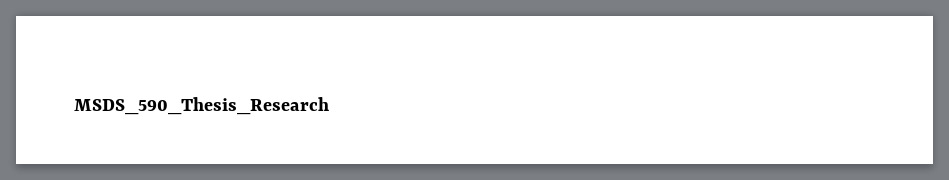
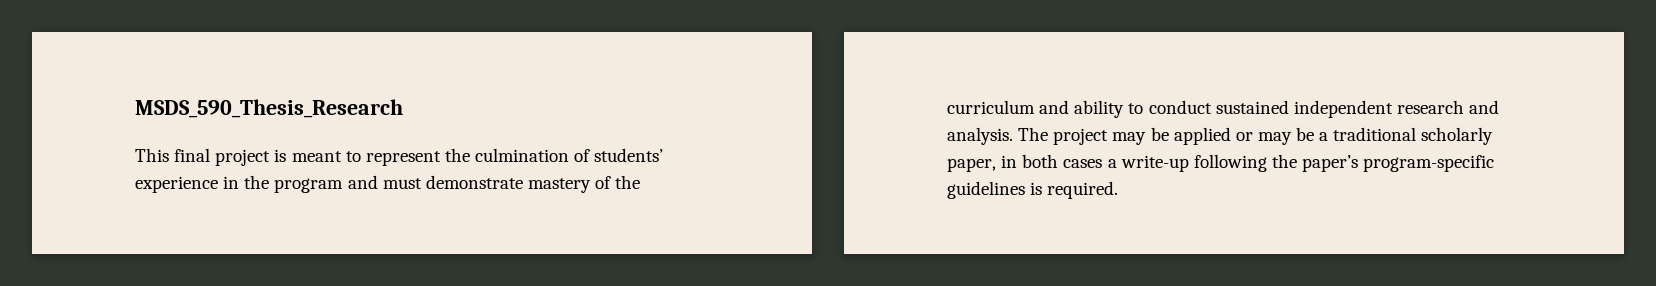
+ This final project is meant to represent the culmination of students’ experience in the program and must demonstrate mastery of the curriculum and ability to conduct sustained independent research and analysis. The project may be applied or may be a traditional scholarly paper, in both cases a write-up following the paper’s program-specific guidelines is required.

